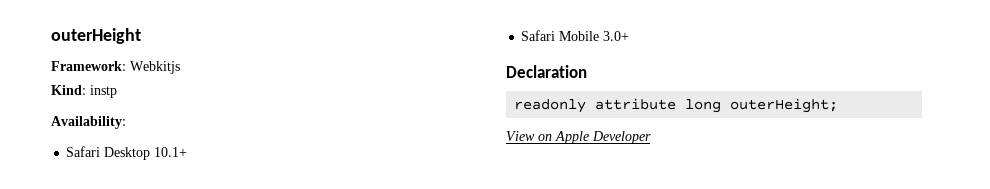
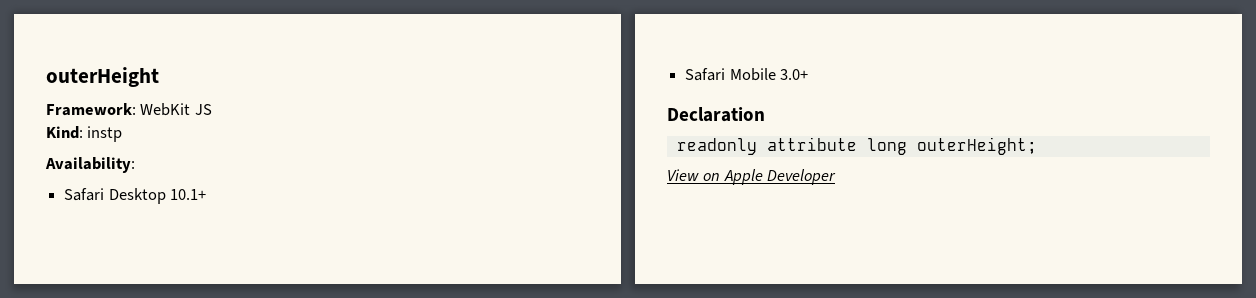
- Framework: Webkitjs
+ Framework: WebKit JS

